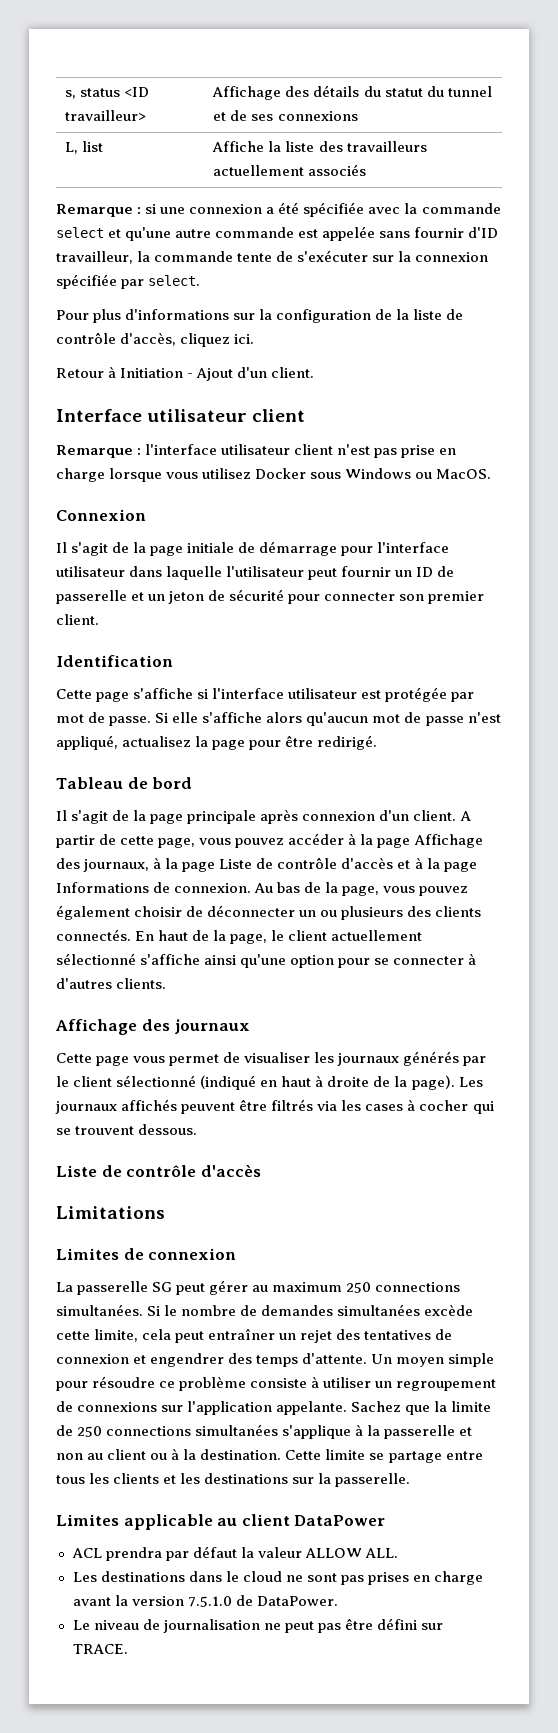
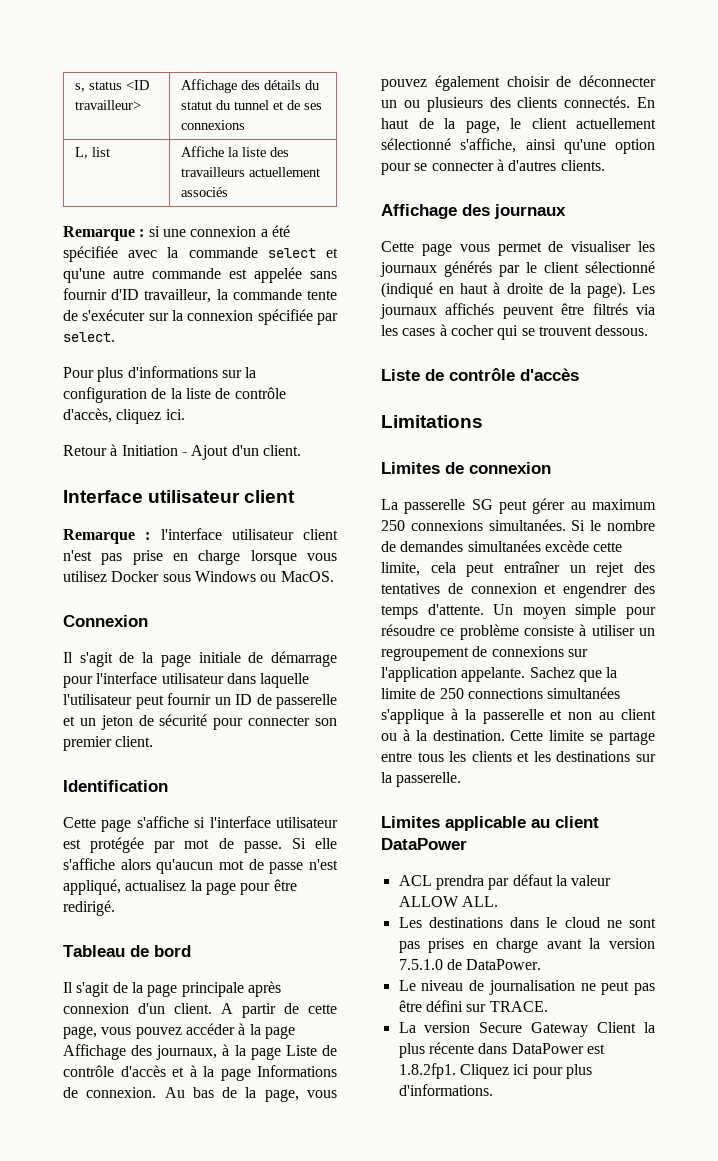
- En haut de la page, le client actuellement sélectionné s'affiche ainsi qu'une option pour se connecter à d'autres clients.
+ En haut de la page, le client actuellement sélectionné s'affiche, ainsi qu'une option pour se connecter à d'autres clients.
- La passerelle SG peut gérer au maximum 250 connections simultanées.
+ La passerelle SG peut gérer au maximum 250 connexions simultanées.
+ La version Secure Gateway Client la plus récente dans DataPower est 1.8.2fp1. Cliquez ici pour plus d'informations.

